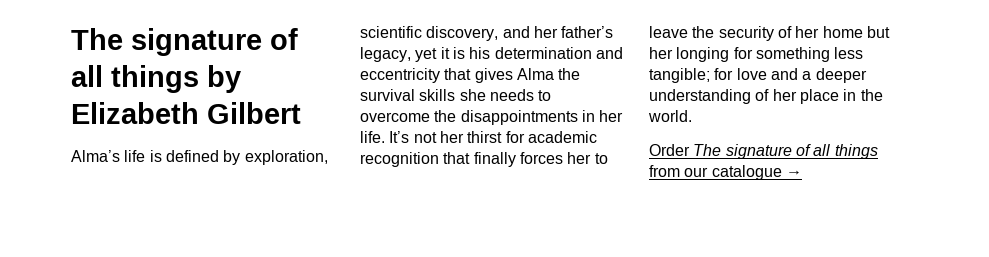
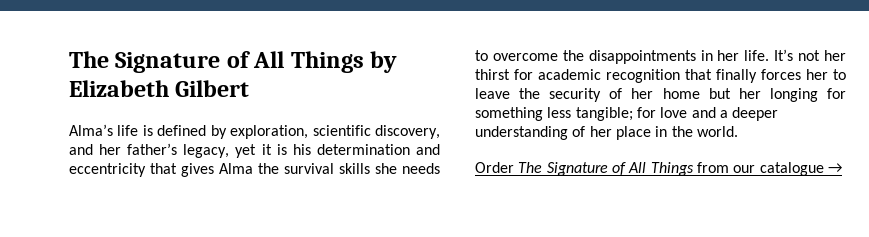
- The signature of all things by Elizabeth Gilbert
+ The Signature of All Things by Elizabeth Gilbert
- Order The signature of all things from our catalogue →
+ Order The Signature of All Things from our catalogue →

